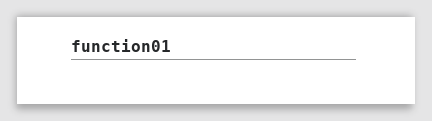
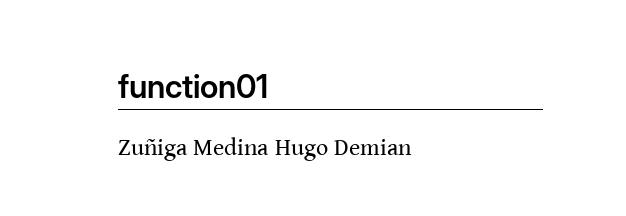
+ Zuñiga Medina Hugo Demian

